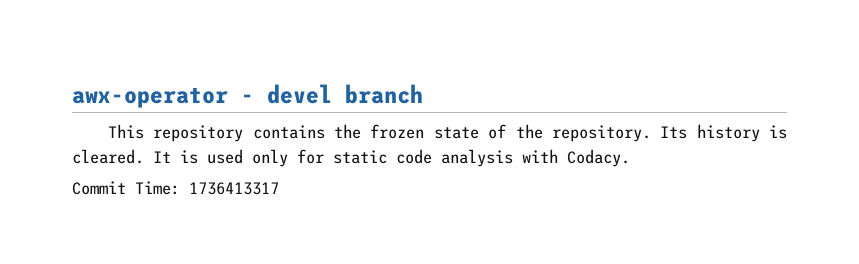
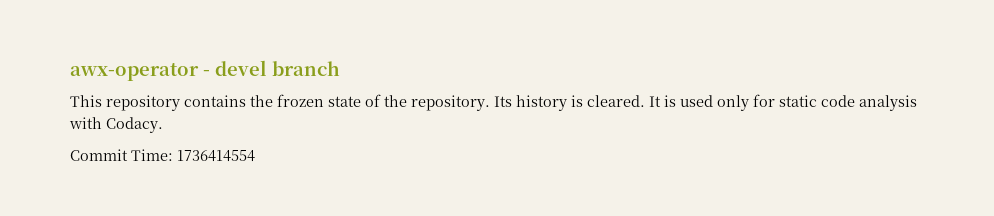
- Commit Time: 1736413317
+ Commit Time: 1736414554

